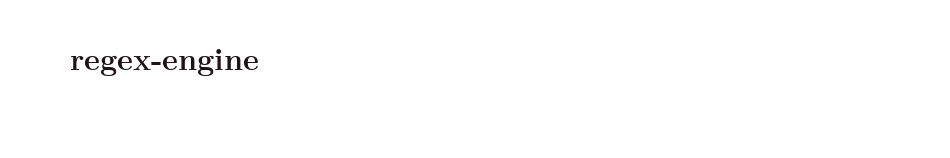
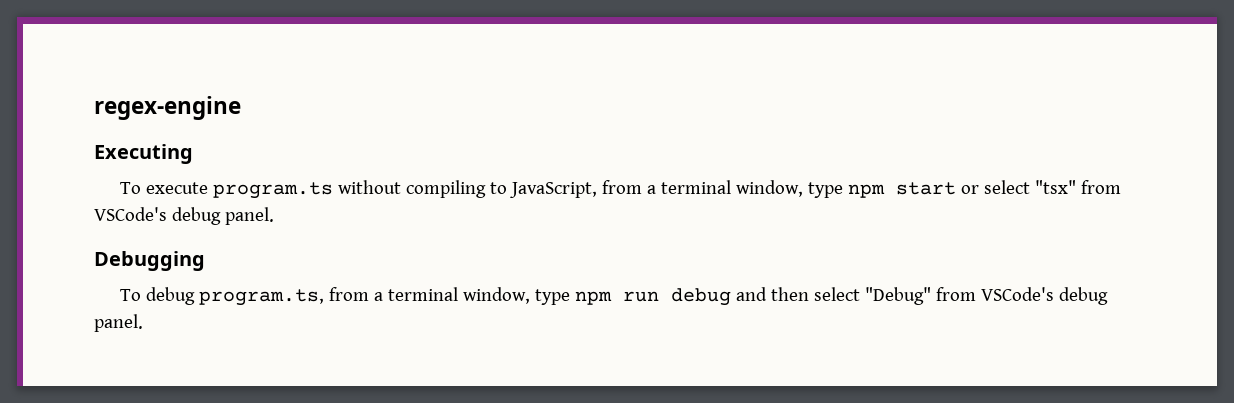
+ Executing
+ To execute program.ts without compiling to JavaScript, from a terminal window, type npm start or select "tsx" from VSCode's debug panel.
+ Debugging
+ To debug program.ts, from a terminal window, type npm run debug and then select "Debug" from VSCode's debug panel.

